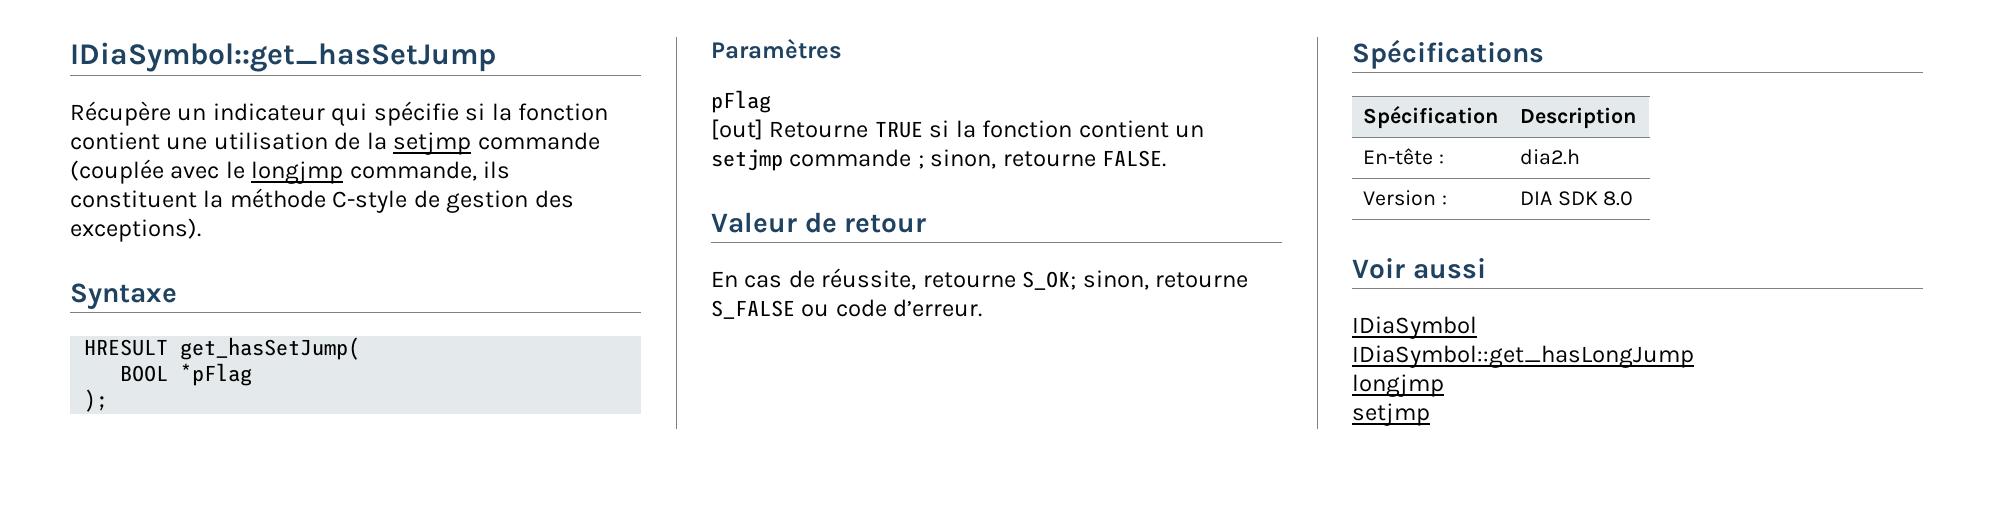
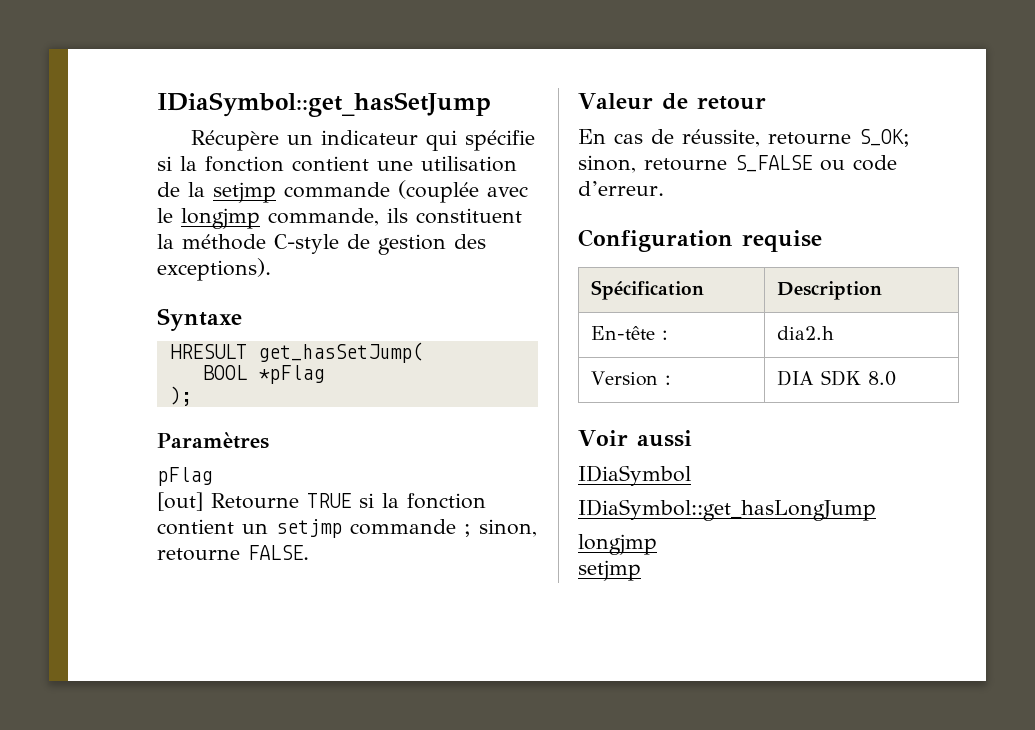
- Spécifications
+ Configuration requise

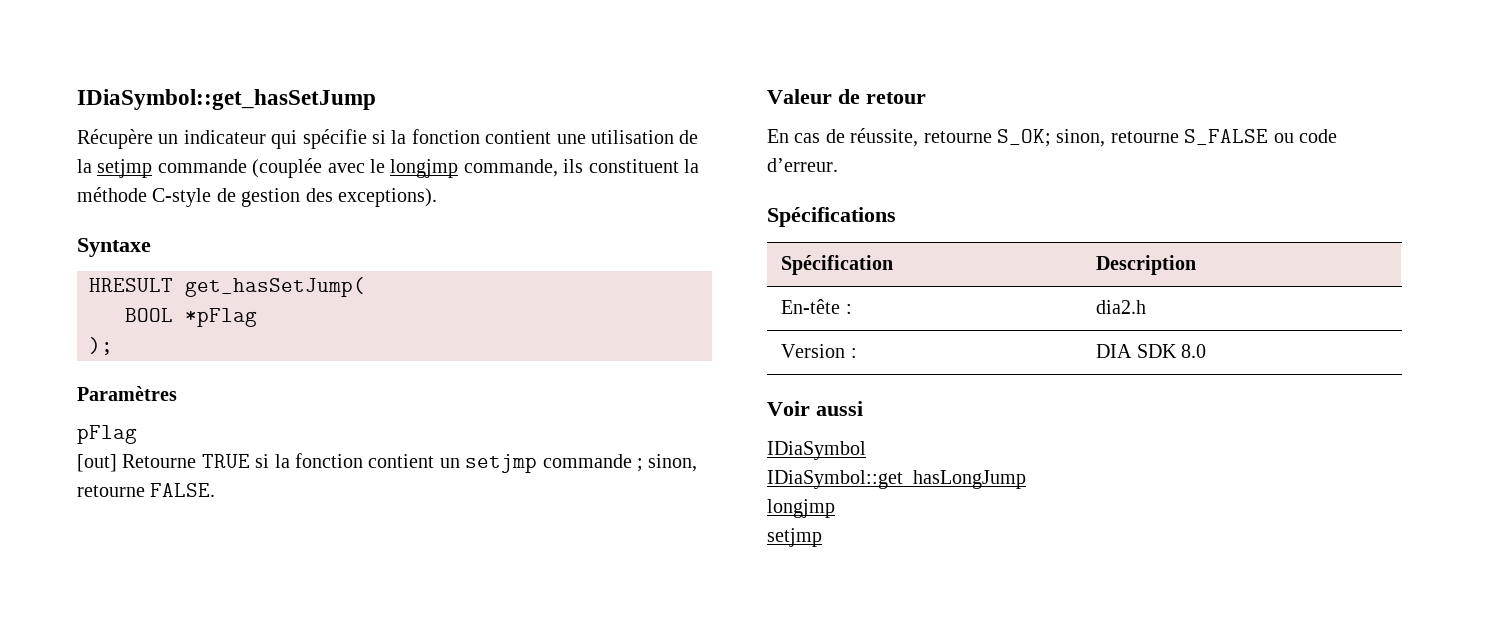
- Configuration requise
+ Spécifications

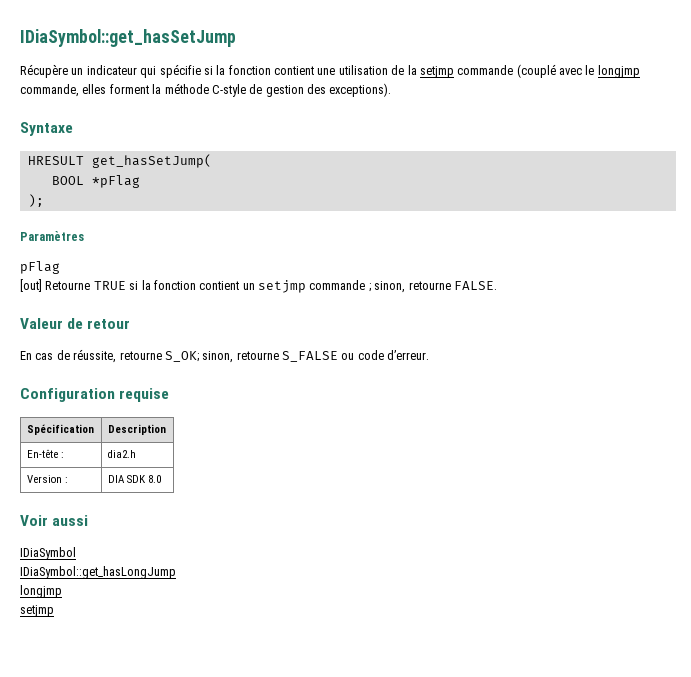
- Récupère un indicateur qui spécifie si la fonction contient une utilisation de la setjmp commande (couplée avec le longjmp commande, ils constituent la méthode C-style de gestion des exceptions).
+ Récupère un indicateur qui spécifie si la fonction contient une utilisation de la setjmp commande (couplé avec le longjmp commande, elles forment la méthode C-style de gestion des exceptions).
- Spécifications
+ Configuration requise

